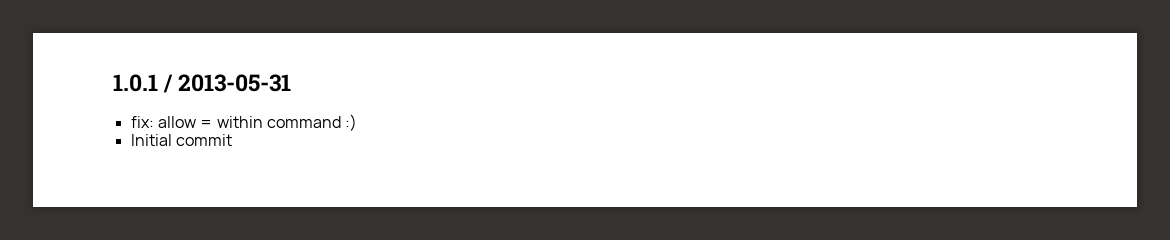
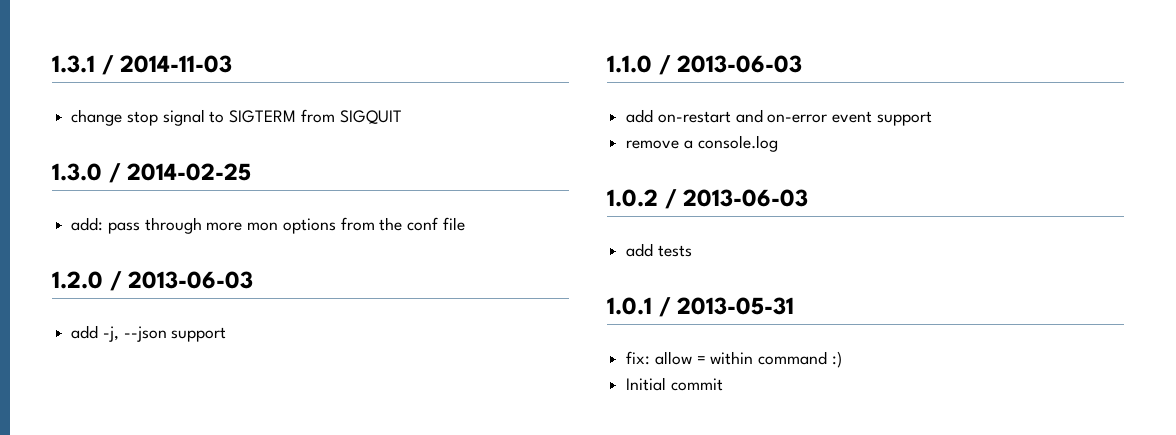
+ 1.3.1 / 2014-11-03
+ change stop signal to SIGTERM from SIGQUIT
+ 1.3.0 / 2014-02-25
+ add: pass through more mon options from the conf file
+ 1.2.0 / 2013-06-03
+ add -j, --json support
+ 1.1.0 / 2013-06-03
+ add on-restart and on-error event support
+ remove a console.log
+ 1.0.2 / 2013-06-03
+ add tests

